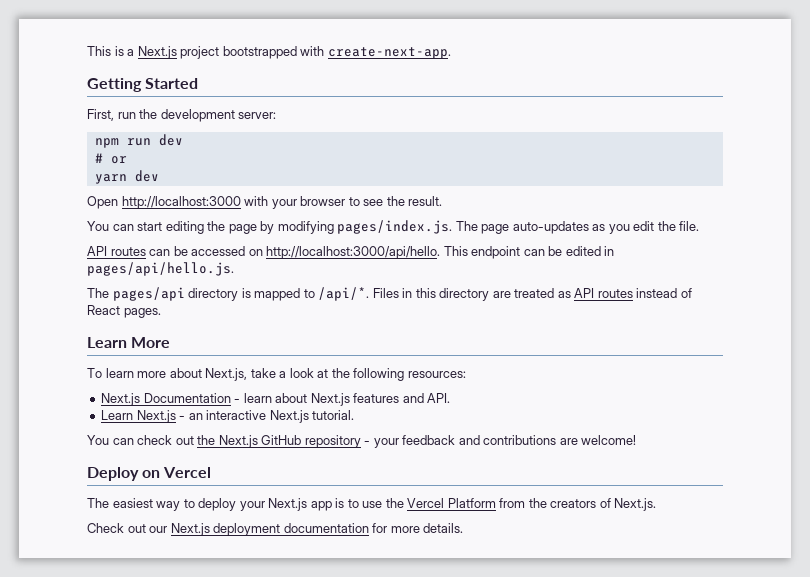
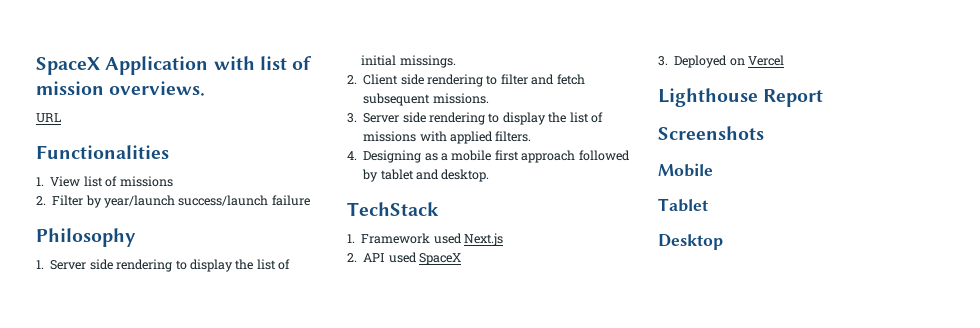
- This is a Next.js project bootstrapped with create-next-app.
- Getting Started
- First, run the development server:
- npm run dev
- # or
- yarn dev
- Open http://localhost:3000 with your browser to see the result.
- You can start editing the page by modifying pages/index.js. The page auto-updates as you edit the file.
- API routes can be accessed on http://localhost:3000/api/hello. This endpoint can be edited in pages/api/hello.js.
- The pages/api directory is mapped to /api/*. Files in this directory are treated as API routes instead of React pages.
- Learn More
- To learn more about Next.js, take a look at the following resources:
- Next.js Documentation - learn about Next.js features and API.
- Learn Next.js - an interactive Next.js tutorial.
- You can check out the Next.js GitHub repository - your feedback and contributions are welcome!
- Deploy on Vercel
- The easiest way to deploy your Next.js app is to use the Vercel Platform from the creators of Next.js.
- Check out our Next.js deployment documentation for more details.
+ SpaceX Application with list of mission overviews.
+ URL
+ Functionalities
+ 1. View list of missions
+ 2. Filter by year/launch success/launch failure
+ Philosophy
+ 1. Server side rendering to display the list of initial missings.
+ 2. Client side rendering to filter and fetch subsequent missions.
+ 3. Server side rendering to display the list of missions with applied filters.
+ 4. Designing as a mobile first approach followed by tablet and desktop.
+ TechStack
+ 1. Framework used Next.js
+ 2. API used SpaceX
+ 3. Deployed on Vercel
+ Lighthouse Report
+ Screenshots
+ Mobile
+ Tablet
+ Desktop

